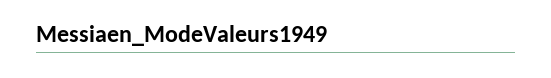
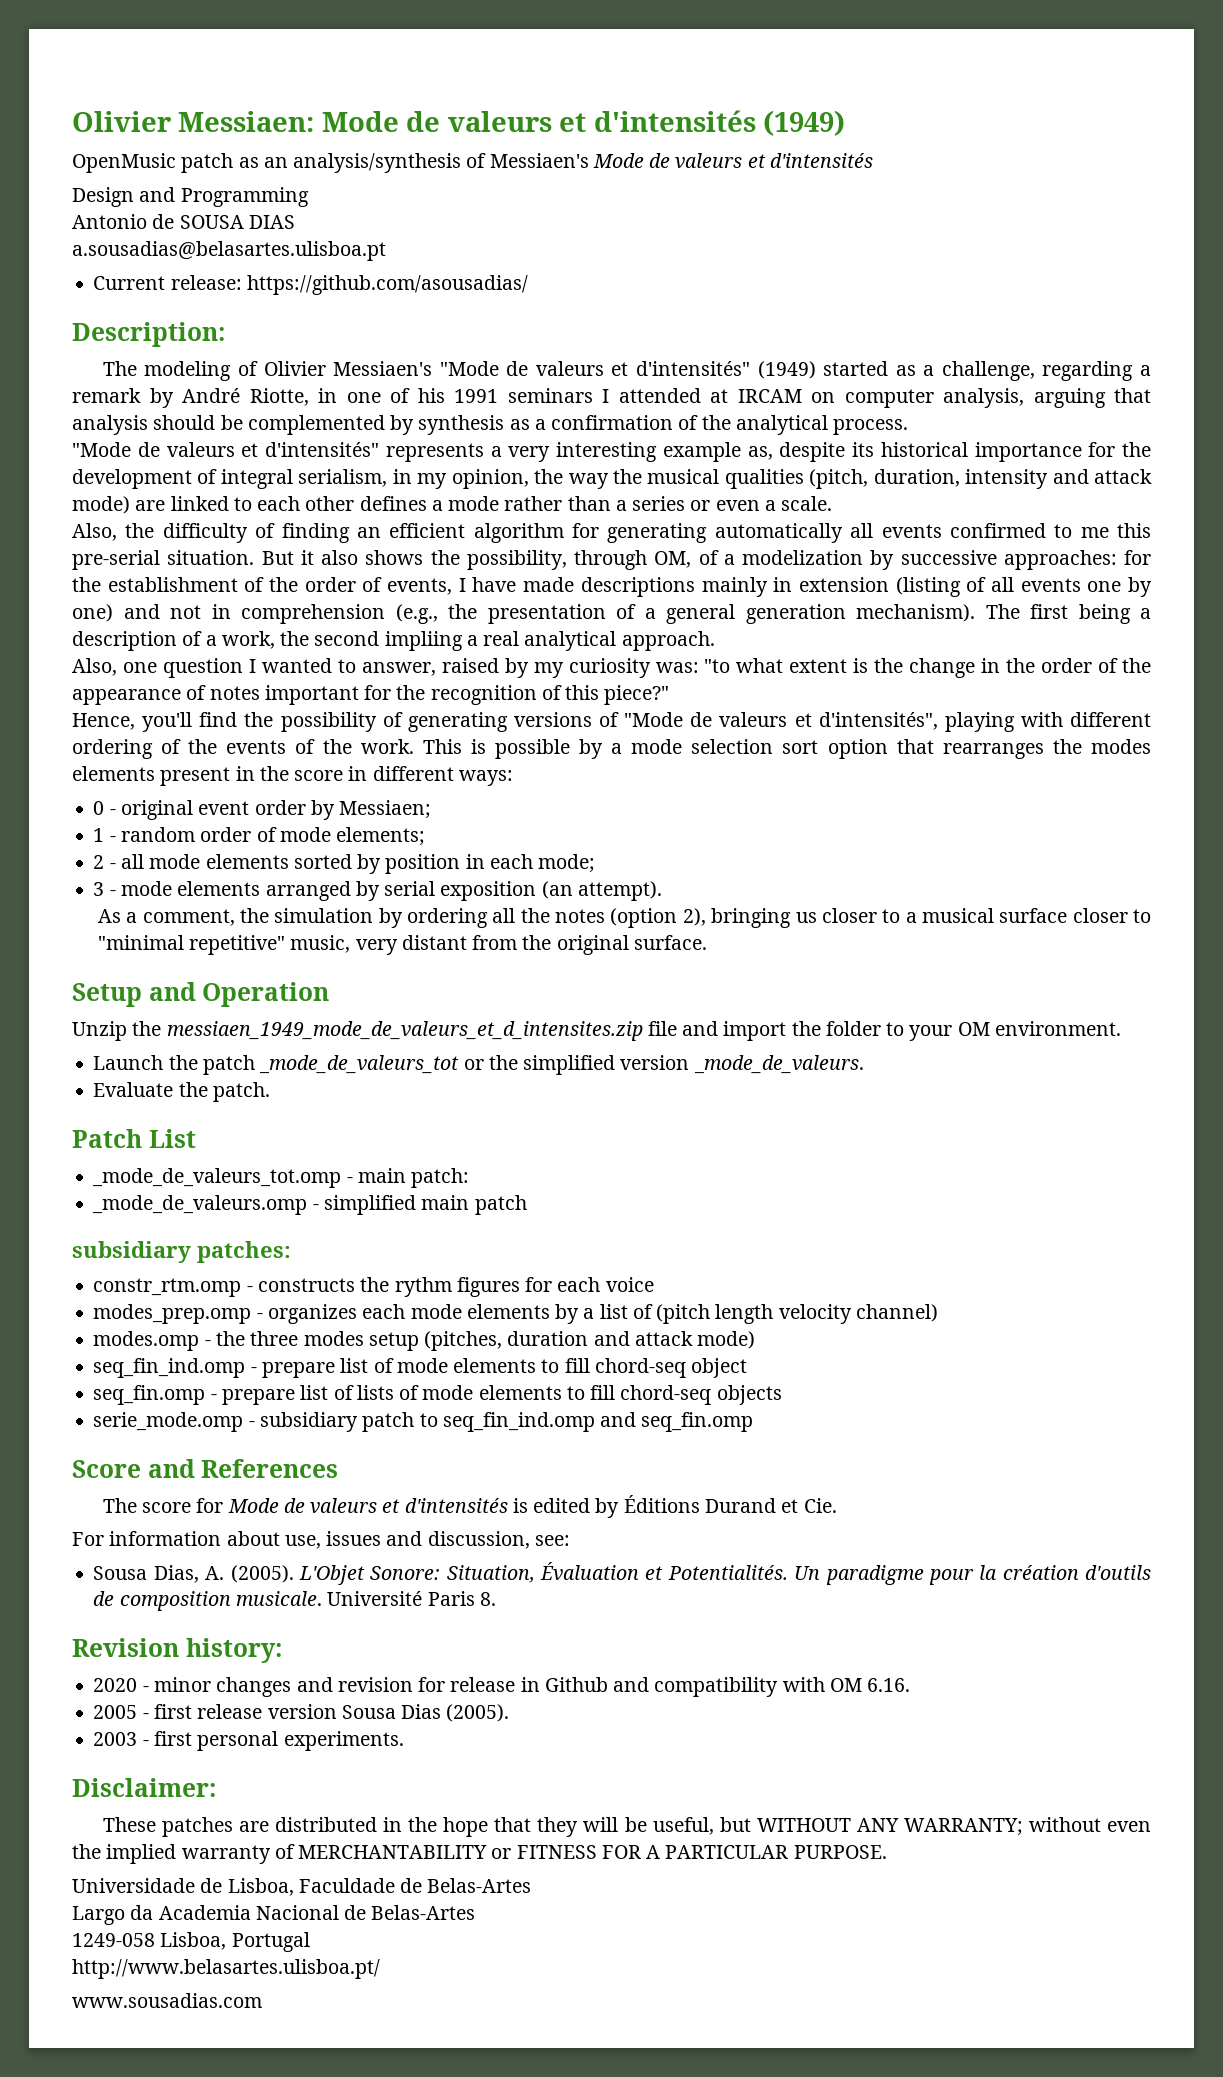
- Messiaen_ModeValeurs1949
+ Olivier Messiaen: Mode de valeurs et d'intensités (1949)
+ OpenMusic patch as an analysis/synthesis of Messiaen's Mode de valeurs et d'intensités
+ Design and Programming
+ Antonio de SOUSA DIAS
+ a.sousadias@belasartes.ulisboa.pt
+ Current release: https://github.com/asousadias/
+ Description:
+ The modeling of Olivier Messiaen's "Mode de valeurs et d'intensités" (1949) started as a challenge, regarding a remark by André Riotte, in one of his 1991 seminars I attended at IRCAM on computer analysis, arguing that analysis should be complemented by synthesis as a confirmation of the analytical process.
+ "Mode de valeurs et d'intensités" represents a very interesting example as, despite its historical importance for the development of integral serialism, in my opinion, the way the musical qualities (pitch, duration, intensity and attack mode) are linked to each other defines a mode rather than a series or even a scale.
+ Also, the difficulty of finding an efficient algorithm for generating automatically all events confirmed to me this pre-serial situation. But it also shows the possibility, through OM, of a modelization by successive approaches: for the establishment of the order of events, I have made descriptions mainly in extension (listing of all events one by one) and not in comprehension (e.g., the presentation of a general generation mechanism). The first being a description of a work, the second impliing a real analytical approach.
+ Also, one question I wanted to answer, raised by my curiosity was: "to what extent is the change in the order of the appearance of notes important for the recognition of this piece?"
+ Hence, you'll find the possibility of generating versions of "Mode de valeurs et d'intensités", playing with different ordering of the events of the work. This is possible by a mode selection sort option that rearranges the modes elements present in the score in different ways:
+ 0 - original event order by Messiaen;
+ 1 - random order of mode elements;
+ 2 - all mode elements sorted by position in each mode;
+ 3 - mode elements arranged by serial exposition (an attempt).
+ As a comment, the simulation by ordering all the notes (option 2), bringing us closer to a musical surface closer to "minimal repetitive" music, very distant from the original surface.
+ Setup and Operation
+ Unzip the messiaen_1949_mode_de_valeurs_et_d_intensites.zip file and import the folder to your OM environment.
+ Launch the patch _mode_de_valeurs_tot or the simplified version _mode_de_valeurs.
+ Evaluate the patch.
+ Patch List
+ _mode_de_valeurs_tot.omp - main patch:
+ _mode_de_valeurs.omp - simplified main patch
+ subsidiary patches:
+ constr_rtm.omp - constructs the rythm figures for each voice
+ modes_prep.omp - organizes each mode elements by a list of (pitch length velocity channel)
+ modes.omp - the three modes setup (pitches, duration and attack mode)
+ seq_fin_ind.omp - prepare list of mode elements to fill chord-seq object
+ seq_fin.omp - prepare list of lists of mode elements to fill chord-seq objects
+ serie_mode.omp - subsidiary patch to seq_fin_ind.omp and seq_fin.omp
+ Score and References
+ The score for Mode de valeurs et d'intensités is edited by Éditions Durand et Cie.
+ For information about use, issues and discussion, see:
+ Sousa Dias, A. (2005). L'Objet Sonore: Situation, Évaluation et Potentialités. Un paradigme pour la création d'outils de composition musicale. Université Paris 8.
+ Revision history:
+ 2020 - minor changes and revision for release in Github and compatibility with OM 6.16.
+ 2005 - first release version Sousa Dias (2005).
+ 2003 - first personal experiments.
+ Disclaimer:
+ These patches are distributed in the hope that they will be useful, but WITHOUT ANY WARRANTY; without even the implied warranty of MERCHANTABILITY or FITNESS FOR A PARTICULAR PURPOSE.
+ Universidade de Lisboa, Faculdade de Belas-Artes
+ Largo da Academia Nacional de Belas-Artes
+ 1249-058 Lisboa, Portugal
+ http://www.belasartes.ulisboa.pt/
+ www.sousadias.com

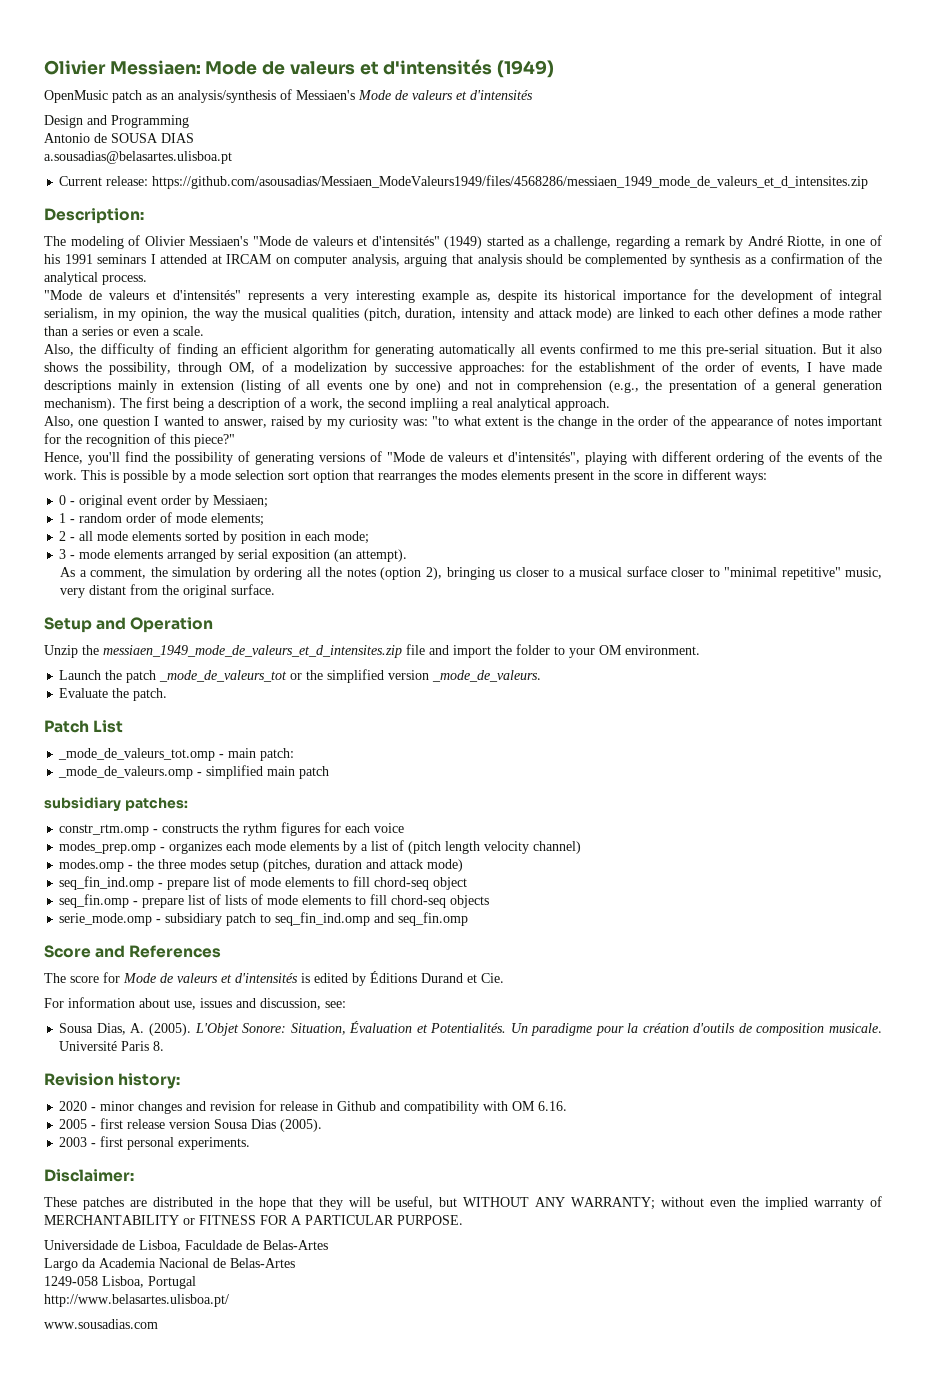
- Current release: https://github.com/asousadias/
+ Current release: https://github.com/asousadias/Messiaen_ModeValeurs1949/files/4568286/messiaen_1949_mode_de_valeurs_et_d_intensites.zip

